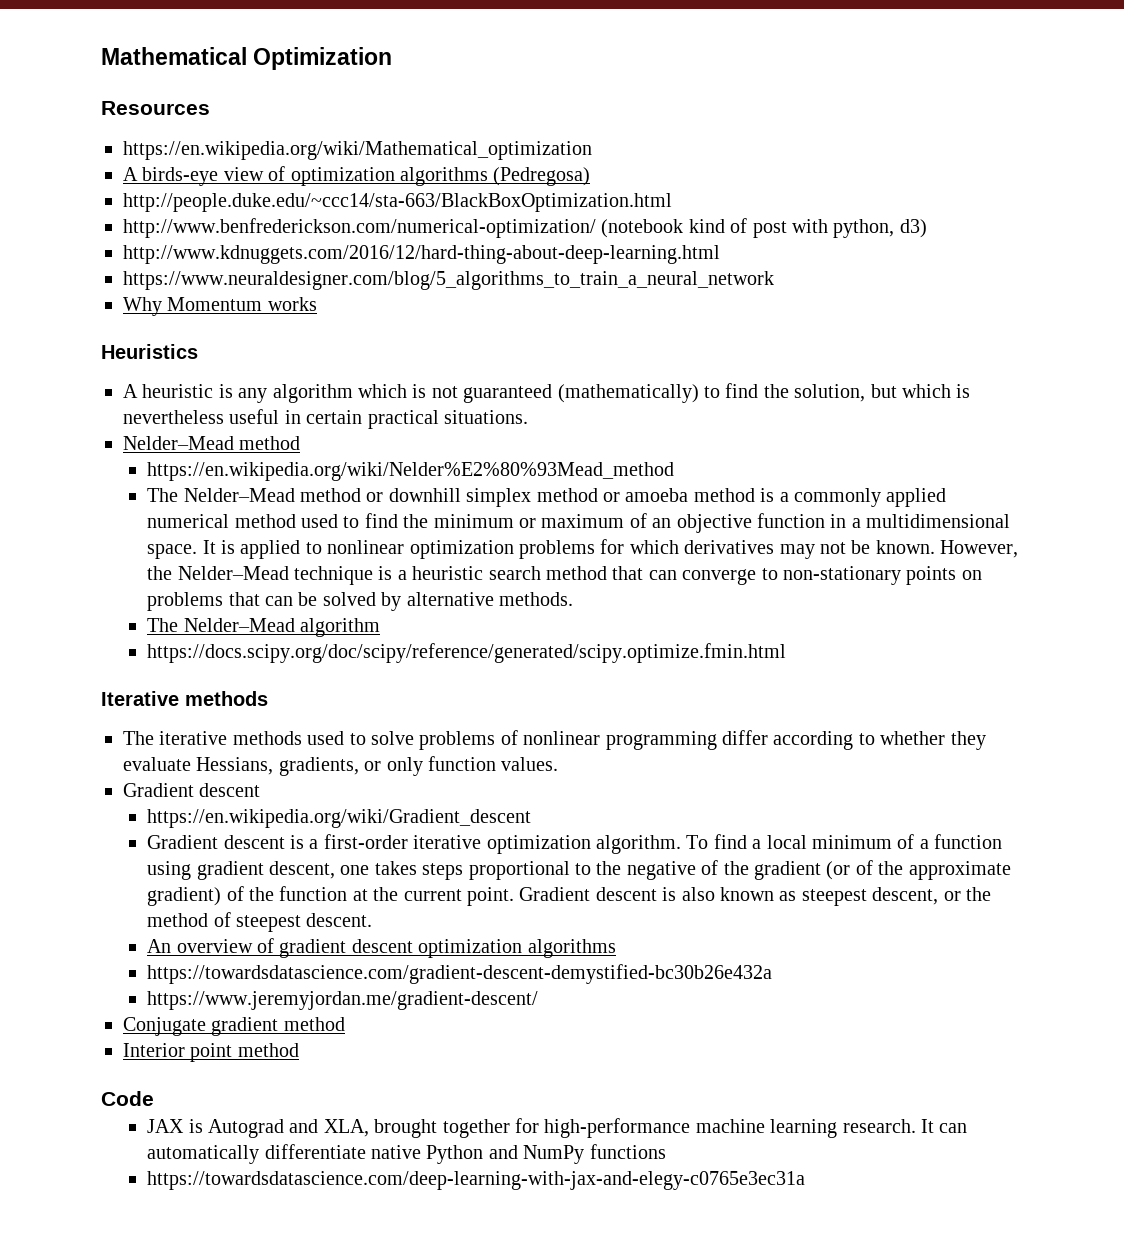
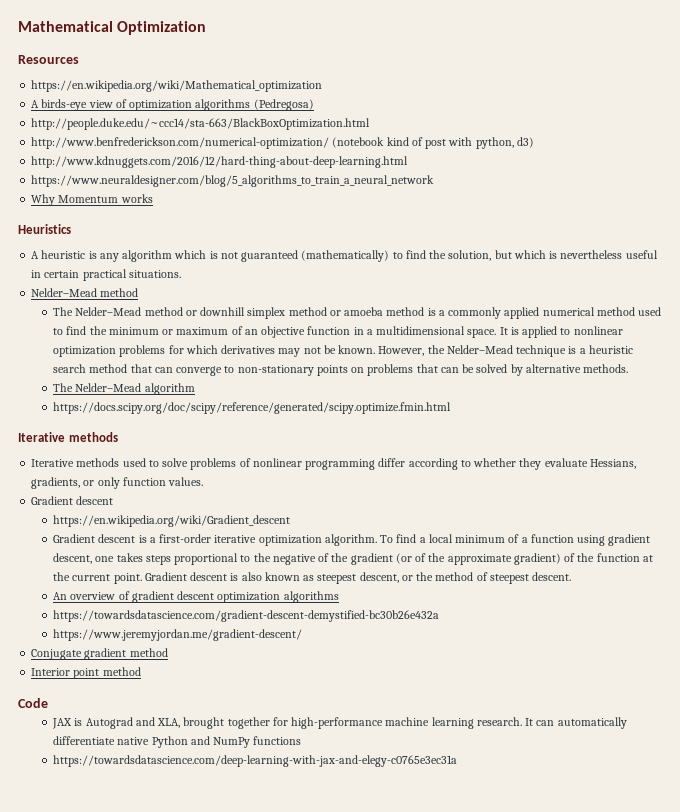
- https://en.wikipedia.org/wiki/Nelder%E2%80%93Mead_method
- The iterative methods used to solve problems of nonlinear programming differ according to whether they evaluate Hessians, gradients, or only function values.
+ Iterative methods used to solve problems of nonlinear programming differ according to whether they evaluate Hessians, gradients, or only function values.

